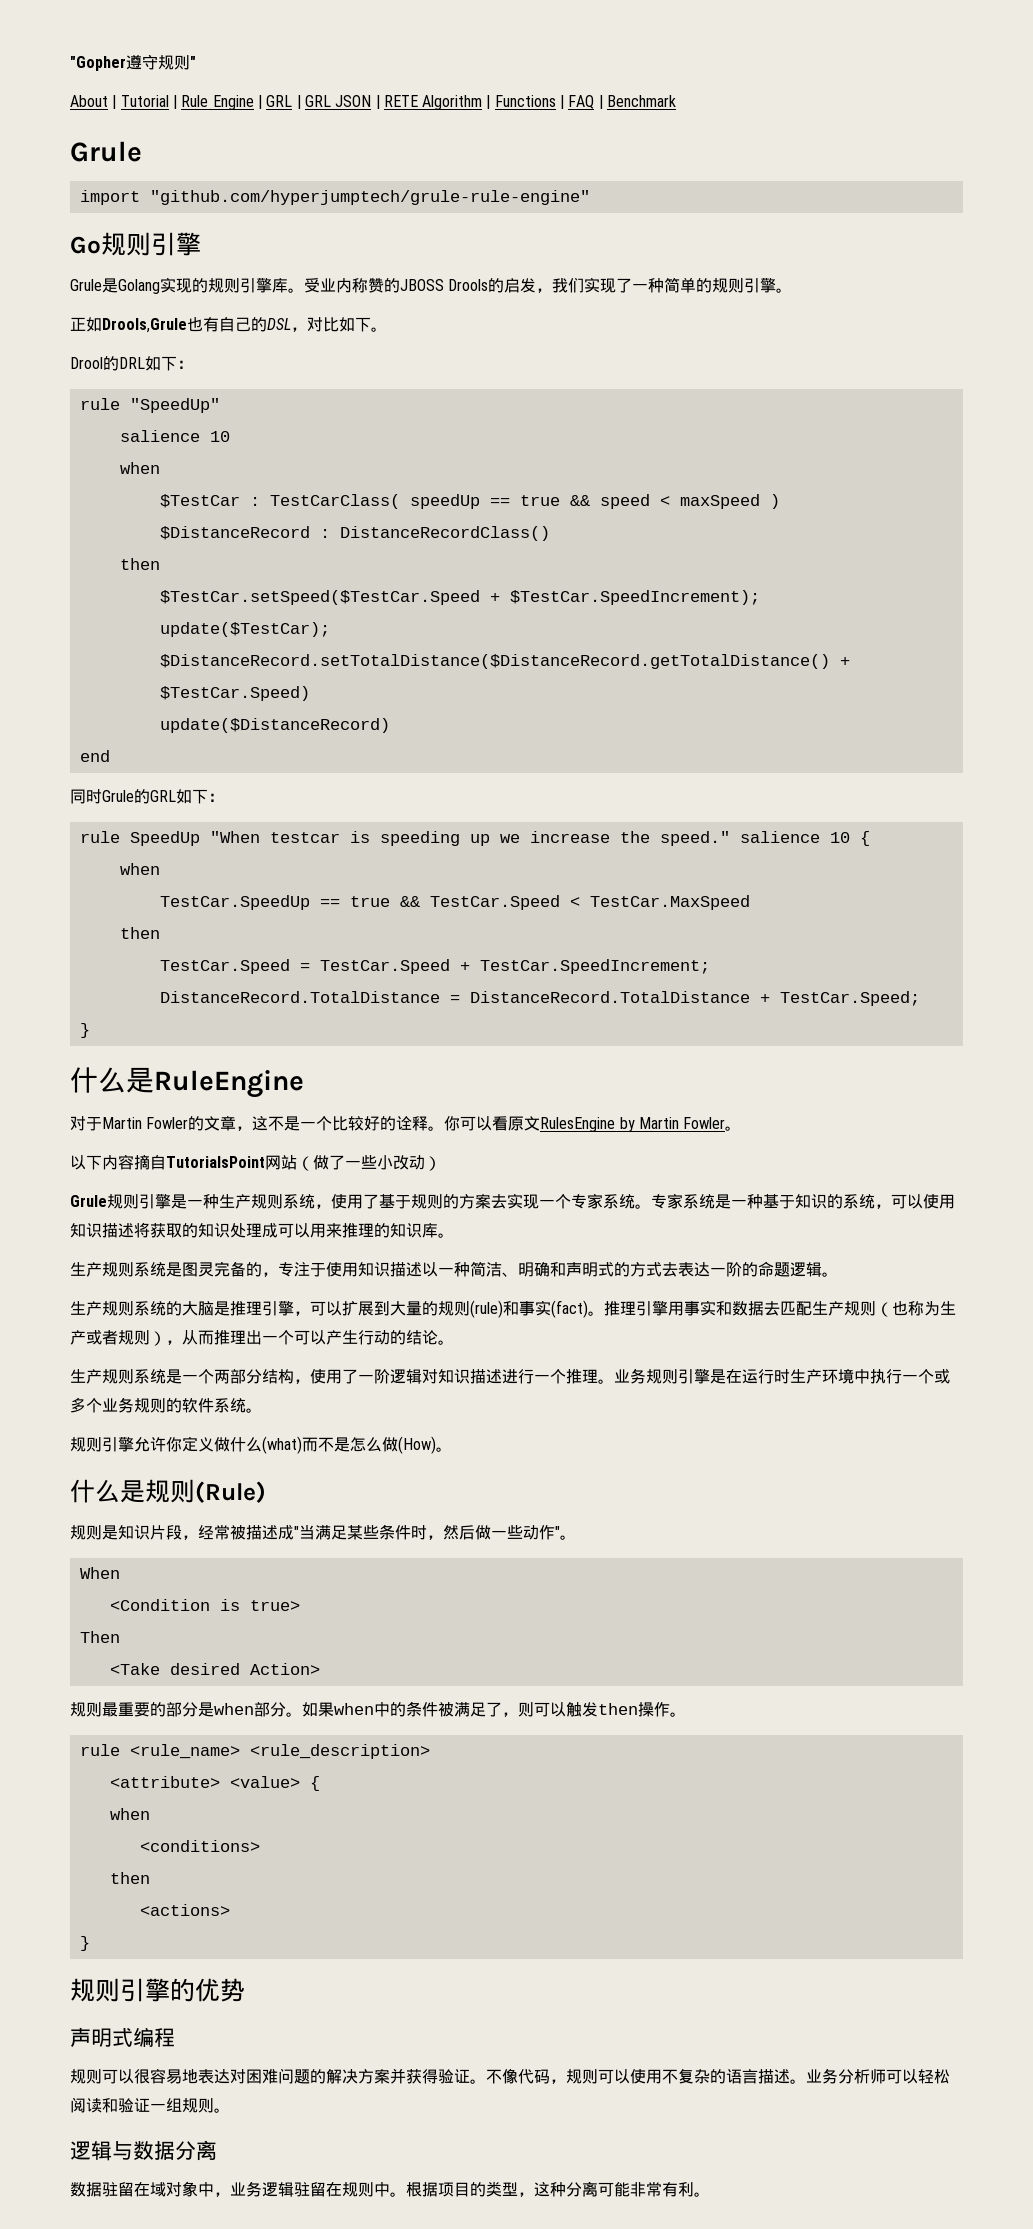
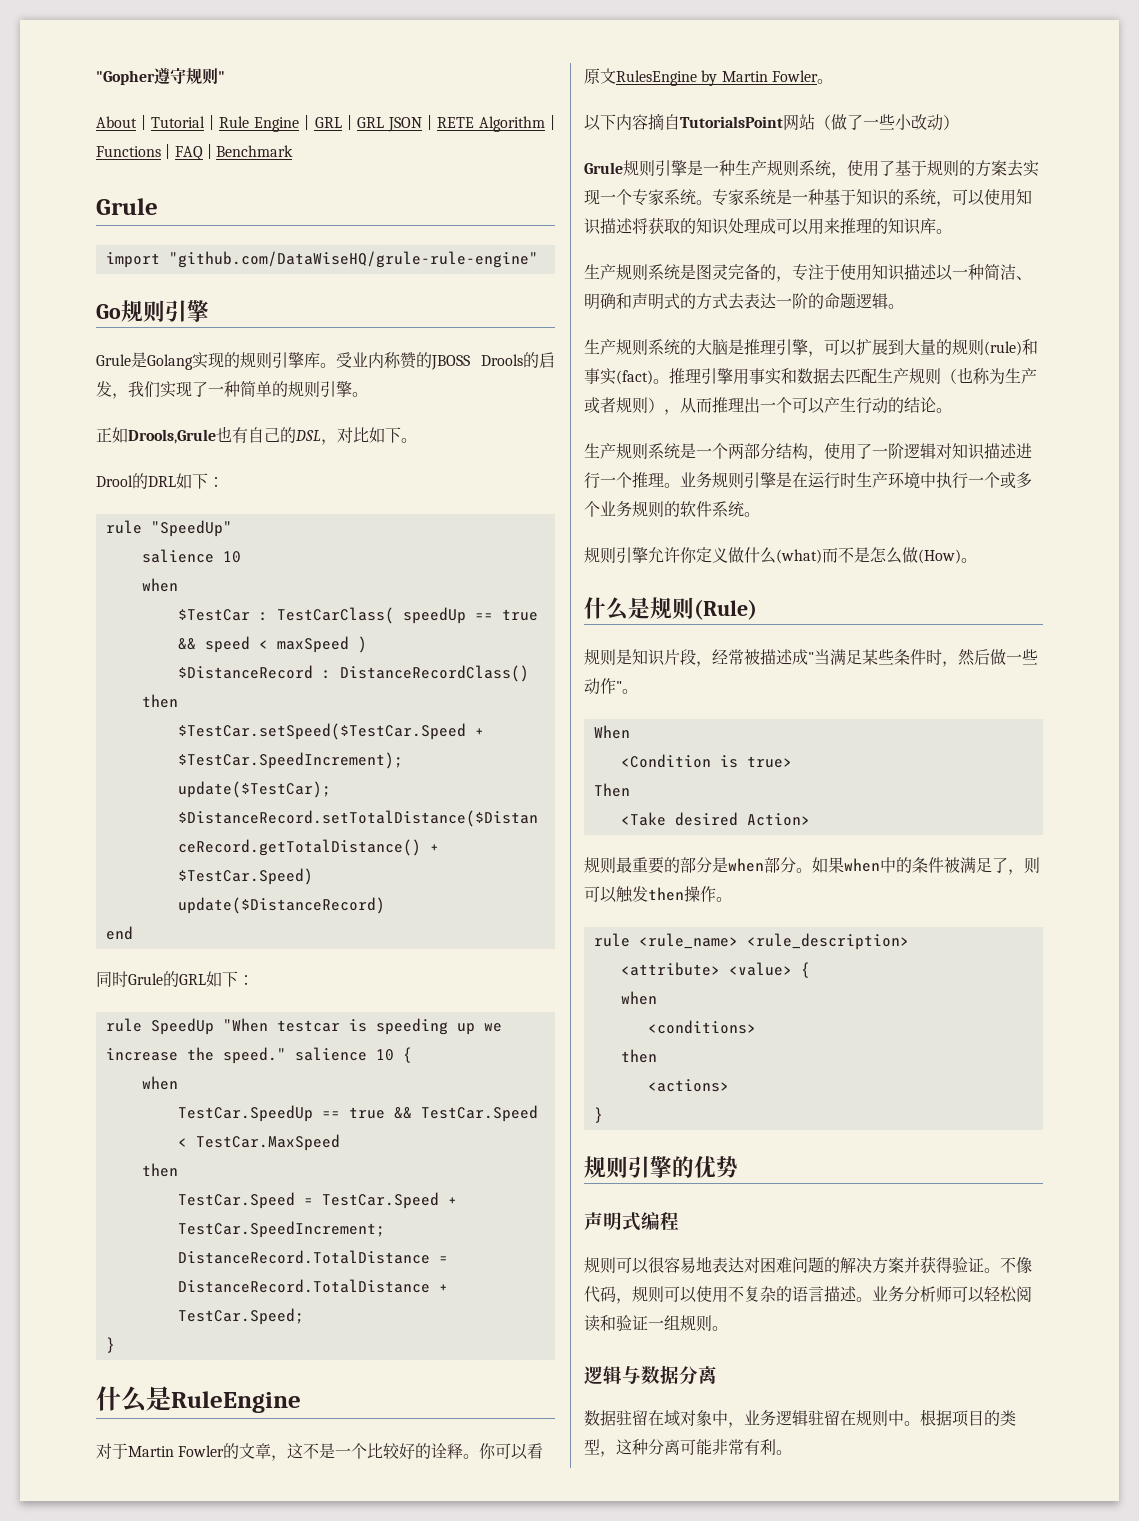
- import "github.com/hyperjumptech/grule-rule-engine"
+ import "github.com/DataWiseHQ/grule-rule-engine"

